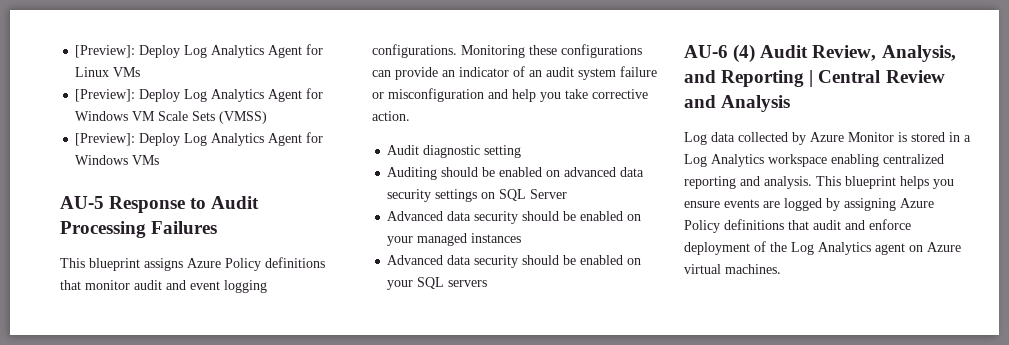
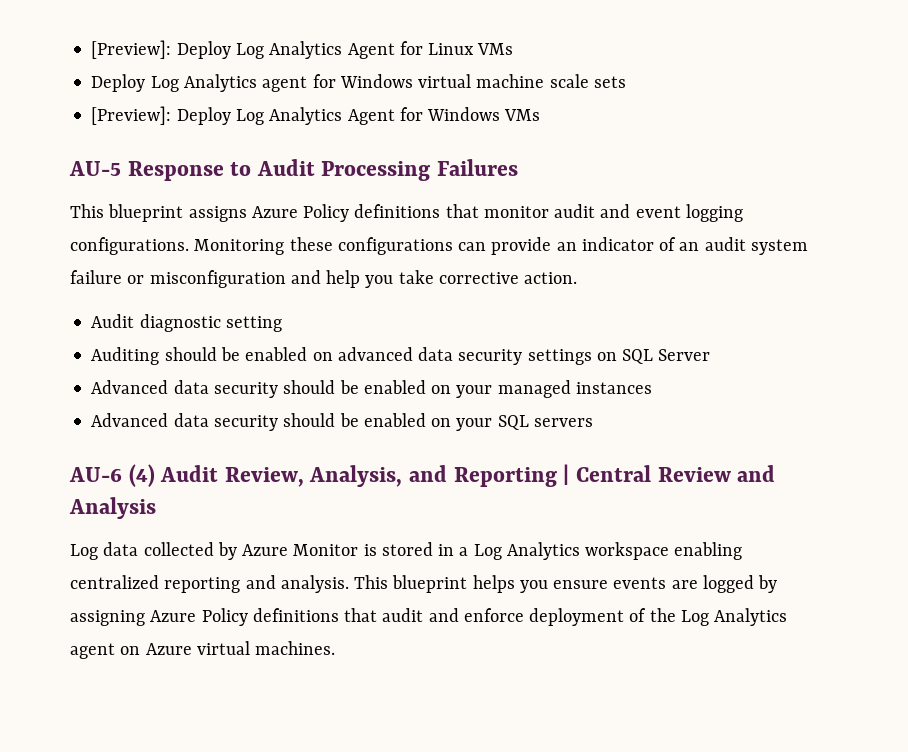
- [Preview]: Deploy Log Analytics Agent for Windows VM Scale Sets (VMSS)
+ Deploy Log Analytics agent for Windows virtual machine scale sets

